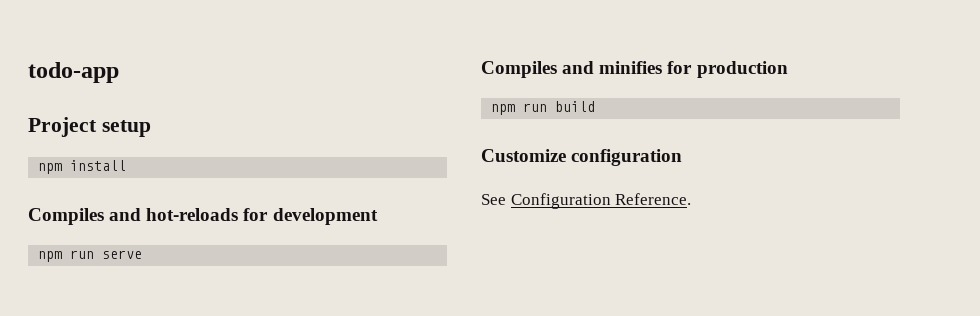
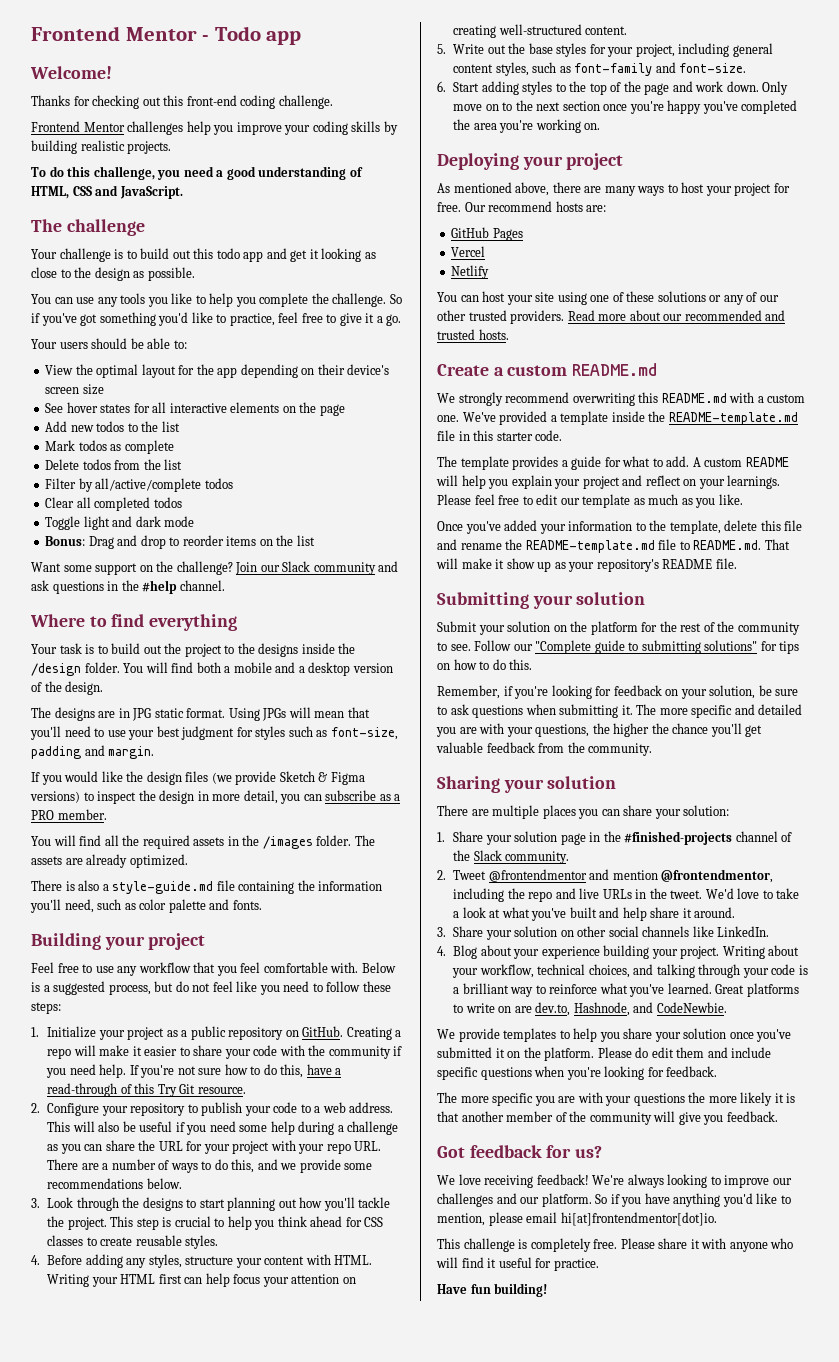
- todo-app
- Project setup
- npm install
- Compiles and hot-reloads for development
- npm run serve
- Compiles and minifies for production
- npm run build
- Customize configuration
- See Configuration Reference.
+ Frontend Mentor - Todo app
+ Welcome!
+ Thanks for checking out this front-end coding challenge.
+ Frontend Mentor challenges help you improve your coding skills by building realistic projects.
+ To do this challenge, you need a good understanding of HTML, CSS and JavaScript.
+ The challenge
+ Your challenge is to build out this todo app and get it looking as close to the design as possible.
+ You can use any tools you like to help you complete the challenge. So if you've got something you'd like to practice, feel free to give it a go.
+ Your users should be able to:
+ View the optimal layout for the app depending on their device's screen size
+ See hover states for all interactive elements on the page
+ Add new todos to the list
+ Mark todos as complete
+ Delete todos from the list
+ Filter by all/active/complete todos
+ Clear all completed todos
+ Toggle light and dark mode
+ Bonus: Drag and drop to reorder items on the list
+ Want some support on the challenge? Join our Slack community and ask questions in the #help channel.
+ Where to find everything
+ Your task is to build out the project to the designs inside the /design folder. You will find both a mobile and a desktop version of the design.
+ The designs are in JPG static format. Using JPGs will mean that you'll need to use your best judgment for styles such as font-size, padding and margin.
+ If you would like the design files (we provide Sketch & Figma versions) to inspect the design in more detail, you can subscribe as a PRO member.
+ You will find all the required assets in the /images folder. The assets are already optimized.
+ There is also a style-guide.md file containing the information you'll need, such as color palette and fonts.
+ Building your project
+ Feel free to use any workflow that you feel comfortable with. Below is a suggested process, but do not feel like you need to follow these steps:
+ 1. Initialize your project as a public repository on GitHub. Creating a repo will make it easier to share your code with the community if you need help. If you're not sure how to do this, have a read-through of this Try Git resource.
+ 2. Configure your repository to publish your code to a web address. This will also be useful if you need some help during a challenge as you can share the URL for your project with your repo URL. There are a number of ways to do this, and we provide some recommendations below.
+ 3. Look through the designs to start planning out how you'll tackle the project. This step is crucial to help you think ahead for CSS classes to create reusable styles.
+ 4. Before adding any styles, structure your content with HTML. Writing your HTML first can help focus your attention on creating well-structured content.
+ 5. Write out the base styles for your project, including general content styles, such as font-family and font-size.
+ 6. Start adding styles to the top of the page and work down. Only move on to the next section once you're happy you've completed the area you're working on.
+ Deploying your project
+ As mentioned above, there are many ways to host your project for free. Our recommend hosts are:
+ GitHub Pages
+ Vercel
+ Netlify
+ You can host your site using one of these solutions or any of our other trusted providers. Read more about our recommended and trusted hosts.
+ Create a custom README.md
+ We strongly recommend overwriting this README.md with a custom one. We've provided a template inside the README-template.md file in this starter code.
+ The template provides a guide for what to add. A custom README will help you explain your project and reflect on your learnings. Please feel free to edit our template as much as you like.
+ Once you've added your information to the template, delete this file and rename the README-template.md file to README.md. That will make it show up as your repository's README file.
+ Submitting your solution
+ Submit your solution on the platform for the rest of the community to see. Follow our "Complete guide to submitting solutions" for tips on how to do this.
+ Remember, if you're looking for feedback on your solution, be sure to ask questions when submitting it. The more specific and detailed you are with your questions, the higher the chance you'll get valuable feedback from the community.
+ Sharing your solution
+ There are multiple places you can share your solution:
+ 1. Share your solution page in the #finished-projects channel of the Slack community.
+ 2. Tweet @frontendmentor and mention @frontendmentor, including the repo and live URLs in the tweet. We'd love to take a look at what you've built and help share it around.
+ 3. Share your solution on other social channels like LinkedIn.
+ 4. Blog about your experience building your project. Writing about your workflow, technical choices, and talking through your code is a brilliant way to reinforce what you've learned. Great platforms to write on are dev.to, Hashnode, and CodeNewbie.
+ We provide templates to help you share your solution once you've submitted it on the platform. Please do edit them and include specific questions when you're looking for feedback.
+ The more specific you are with your questions the more likely it is that another member of the community will give you feedback.
+ Got feedback for us?
+ We love receiving feedback! We're always looking to improve our challenges and our platform. So if you have anything you'd like to mention, please email hi[at]frontendmentor[dot]io.
+ This challenge is completely free. Please share it with anyone who will find it useful for practice.
+ Have fun building!

